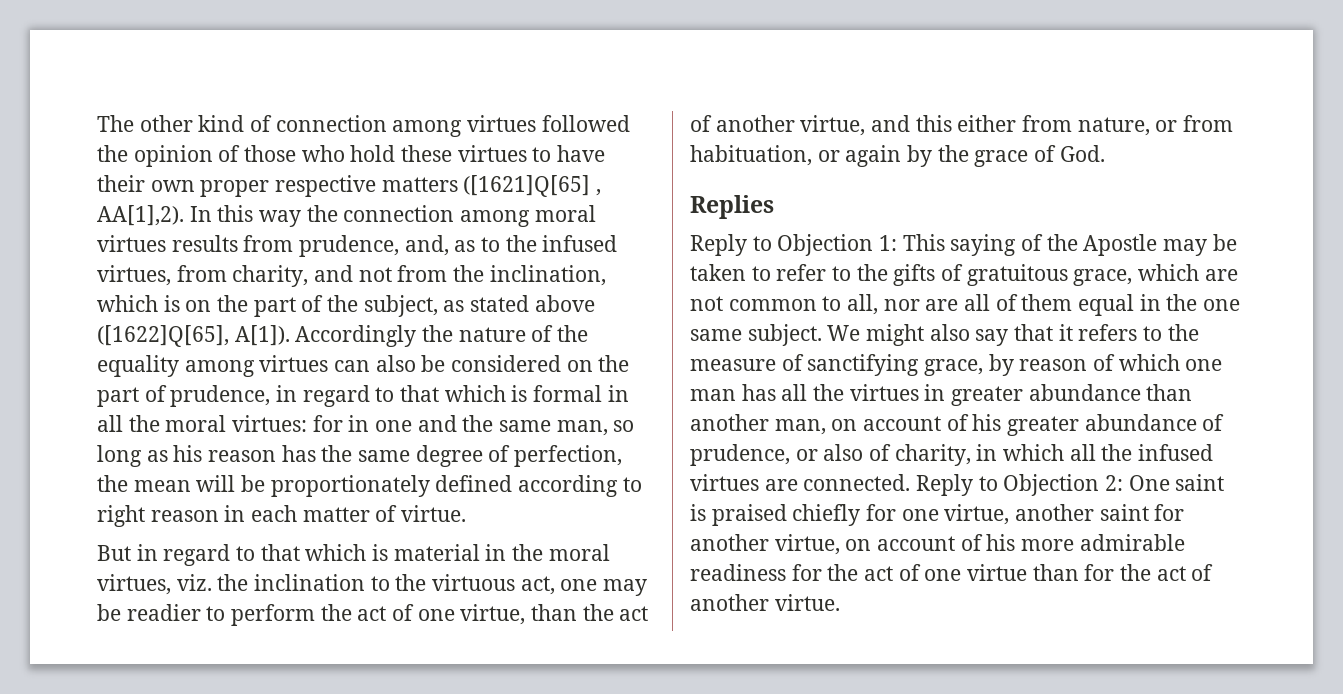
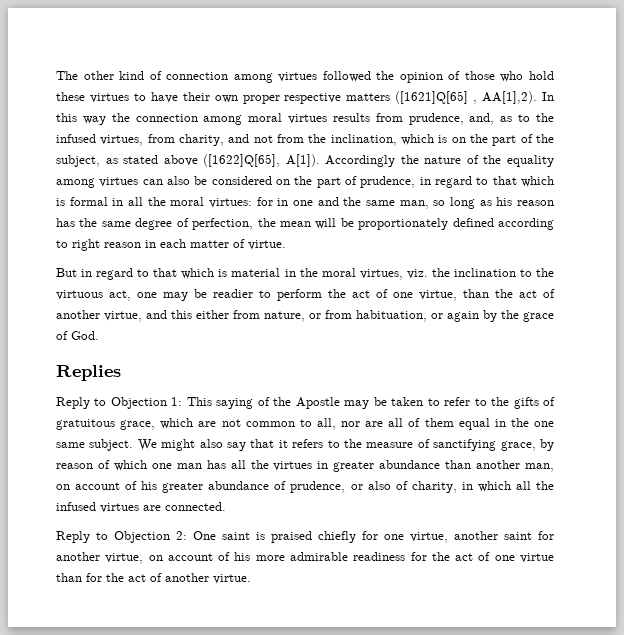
- We might also say that it refers to the measure of sanctifying grace, by reason of which one man has all the virtues in greater abundance than another man, on account of his greater abundance of prudence, or also of charity, in which all the infused virtues are connected. Reply to Objection 2:
+ We might also say that it refers to the measure of sanctifying grace, by reason of which one man has all the virtues in greater abundance than another man, on account of his greater abundance of prudence, or also of charity, in which all the infused virtues are connected.
+ Reply to Objection 2:

